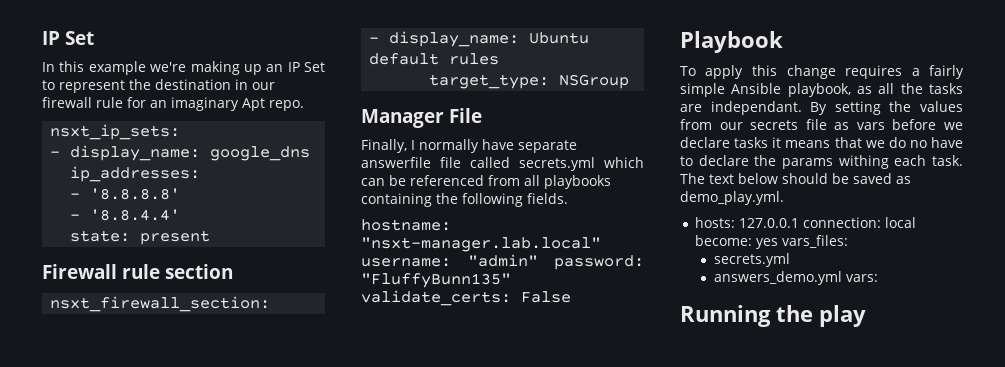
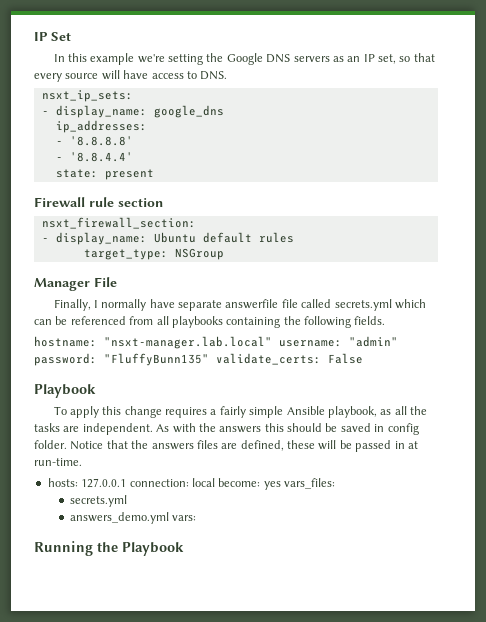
- In this example we're making up an IP Set to represent the destination in our firewall rule for an imaginary Apt repo.
+ In this example we're setting the Google DNS servers as an IP set, so that every source will have access to DNS.
- To apply this change requires a fairly simple Ansible playbook, as all the tasks are independant. By setting the values from our secrets file as vars before we declare tasks it means that we do no have to declare the params withing each task. The text below should be saved as demo_play.yml.
+ To apply this change requires a fairly simple Ansible playbook, as all the tasks are independent. As with the answers this should be saved in config folder. Notice that the answers files are defined, these will be passed in at run-time.
- Running the play
+ Running the Playbook

